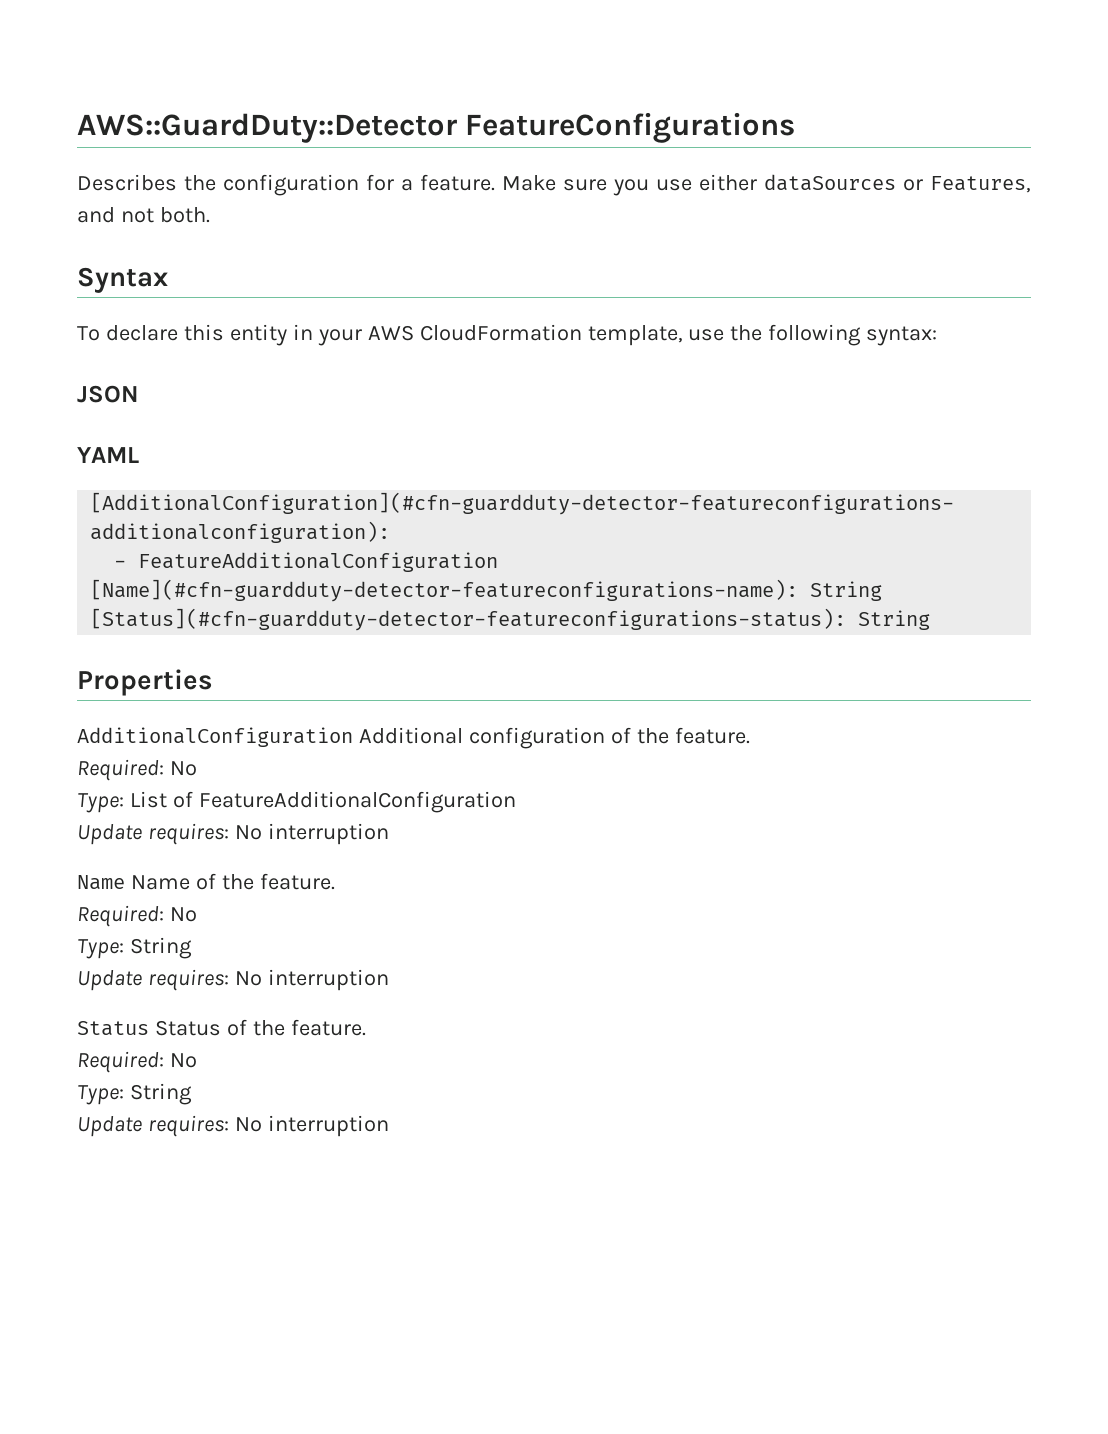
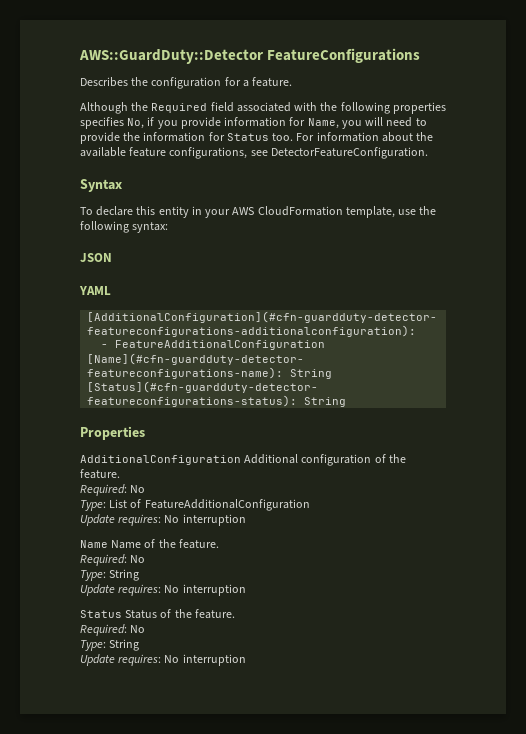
- Describes the configuration for a feature. Make sure you use either dataSources or Features, and not both.
+ Describes the configuration for a feature.
+ Although the Required field associated with the following properties specifies No, if you provide information for Name, you will need to provide the information for Status too. For information about the available feature configurations, see DetectorFeatureConfiguration.

